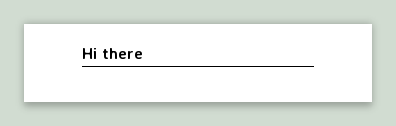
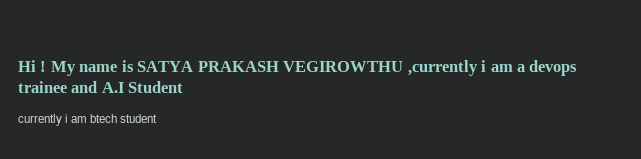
- Hi there
+ Hi ! My name is SATYA PRAKASH VEGIROWTHU ,currently i am a devops trainee and A.I Student
+ currently i am btech student

